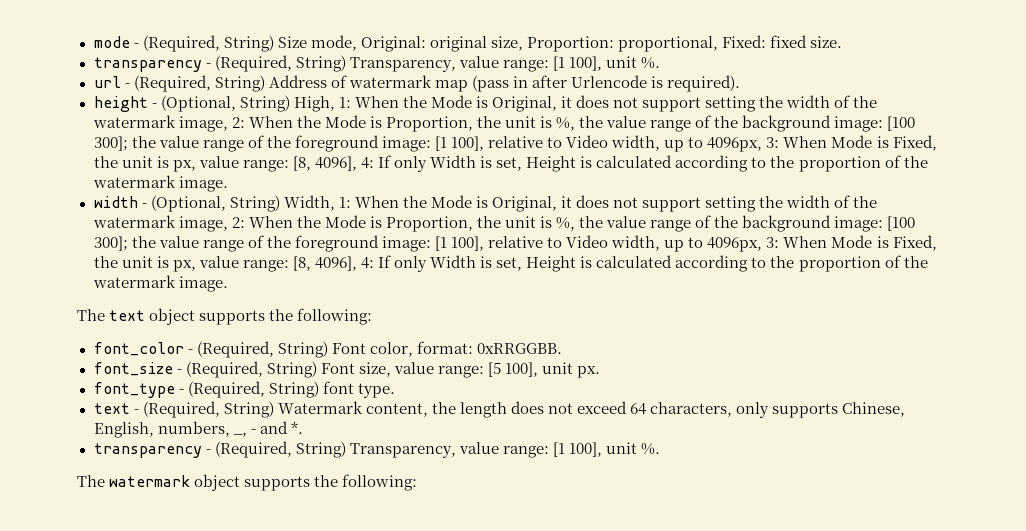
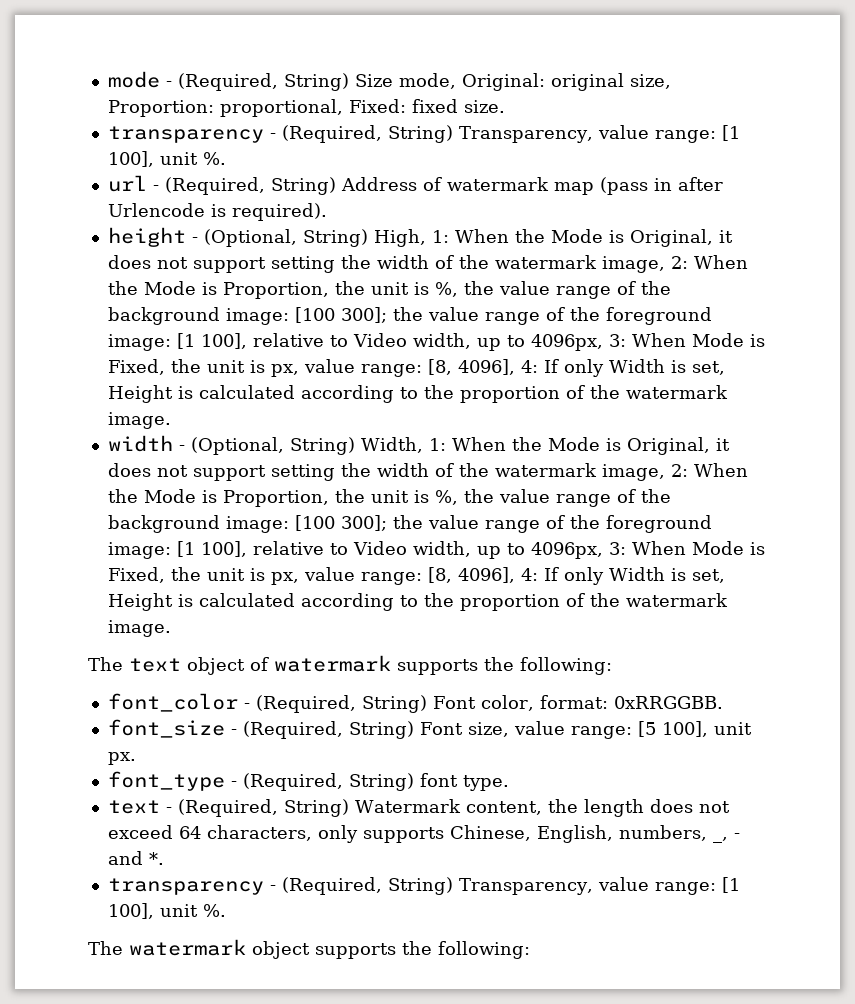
- The text object supports the following:
+ The text object of watermark supports the following:

